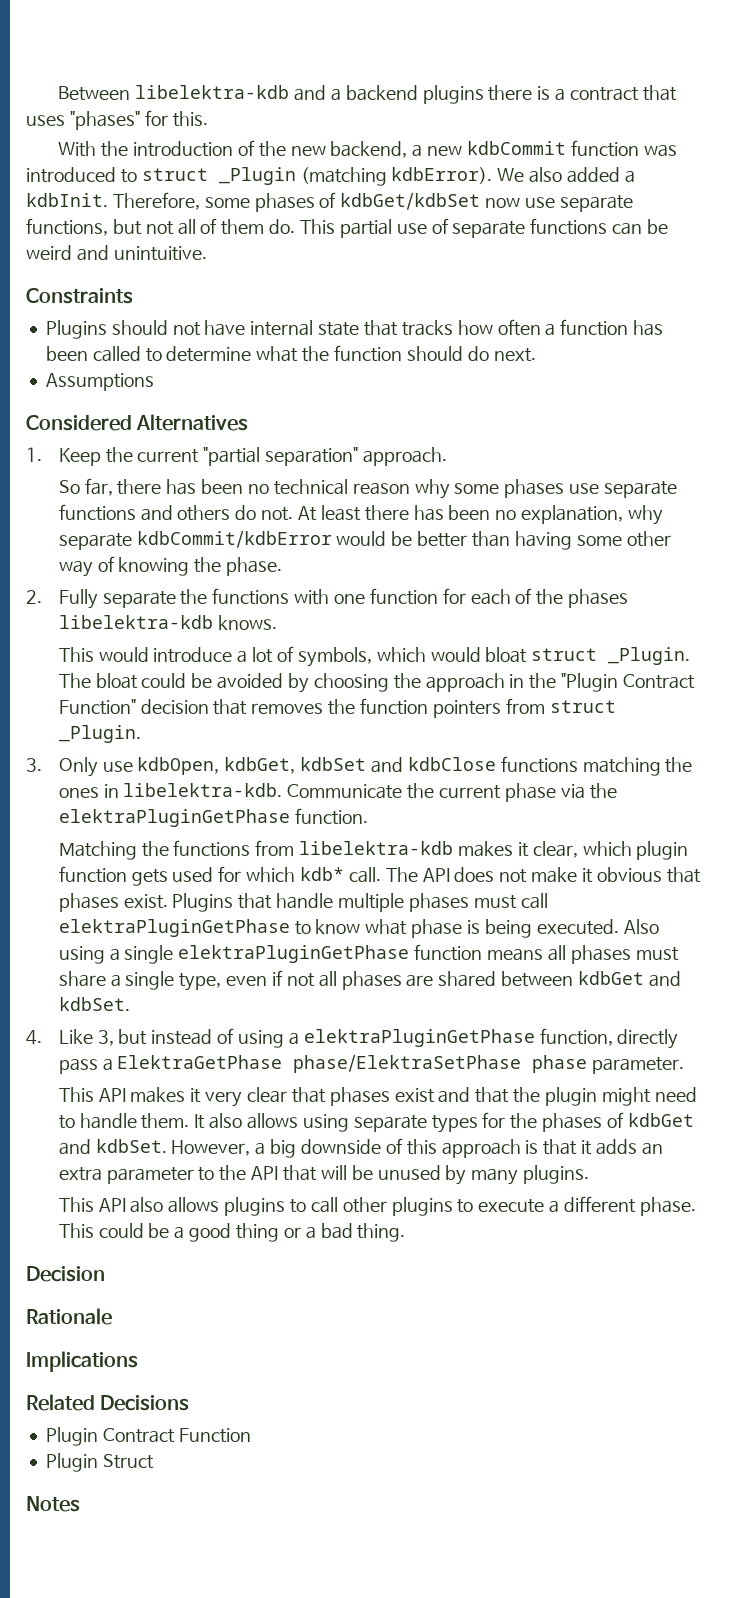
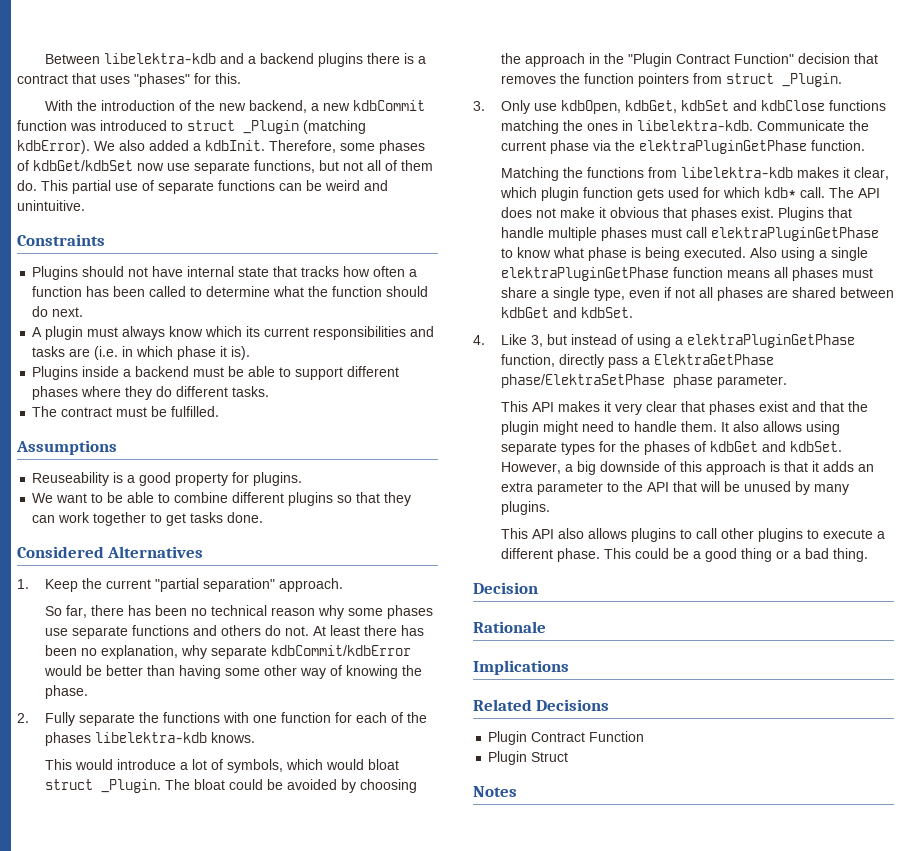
+ A plugin must always know which its current responsibilities and tasks are (i.e. in which phase it is).
+ Plugins inside a backend must be able to support different phases where they do different tasks.
+ The contract must be fulfilled.
  Assumptions
+ Reuseability is a good property for plugins.
+ We want to be able to combine different plugins so that they can work together to get tasks done.

